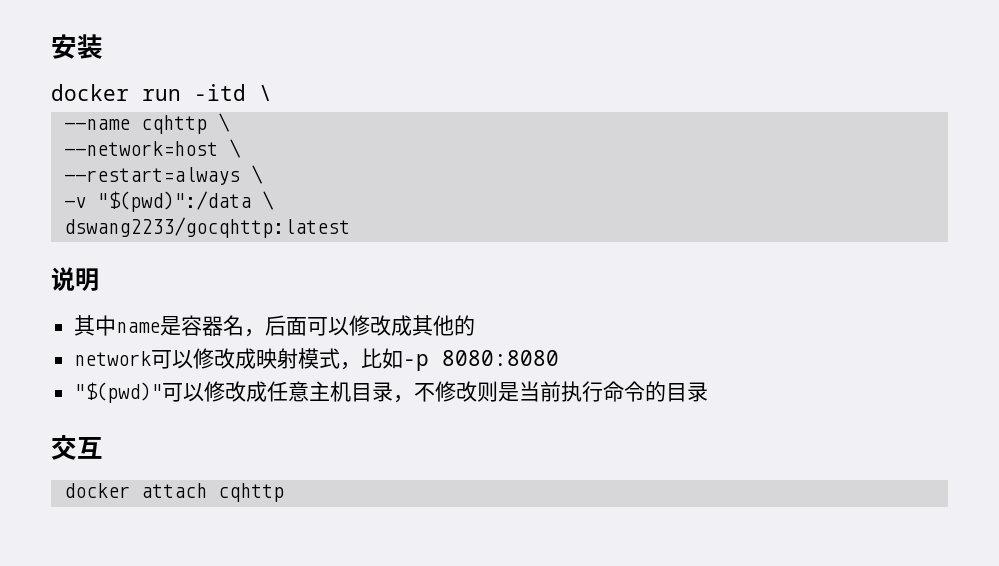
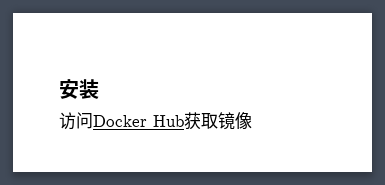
- docker run -itd \
- --name cqhttp \
- --network=host \
- --restart=always \
- -v "$(pwd)":/data \
- dswang2233/gocqhttp:latest
- 说明
- 其中name是容器名，后面可以修改成其他的
- network可以修改成映射模式，比如-p 8080:8080
- "$(pwd)"可以修改成任意主机目录，不修改则是当前执行命令的目录
- 交互
- docker attach cqhttp
+ 访问Docker Hub获取镜像

